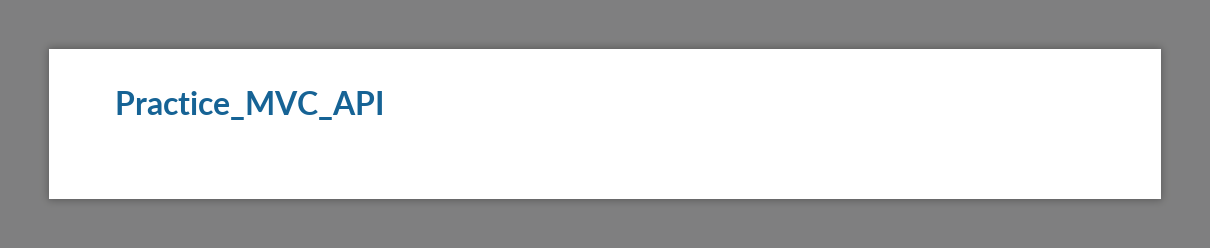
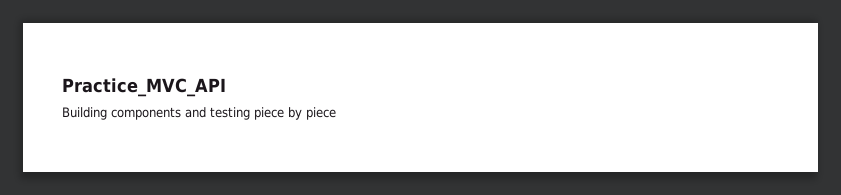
+ Building components and testing piece by piece

